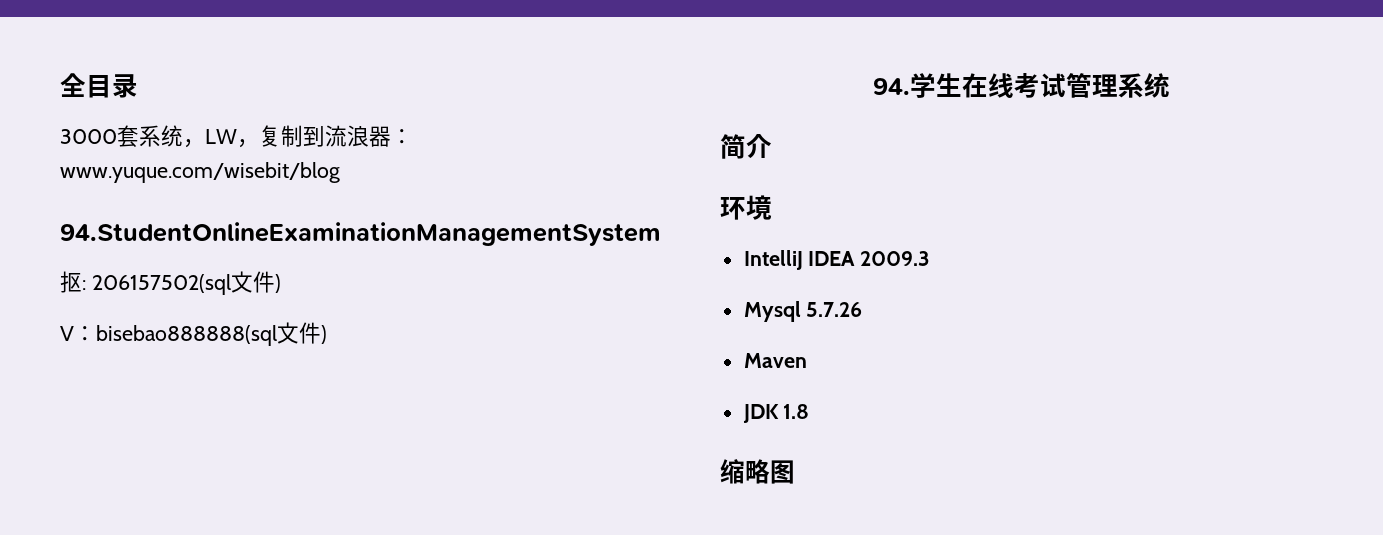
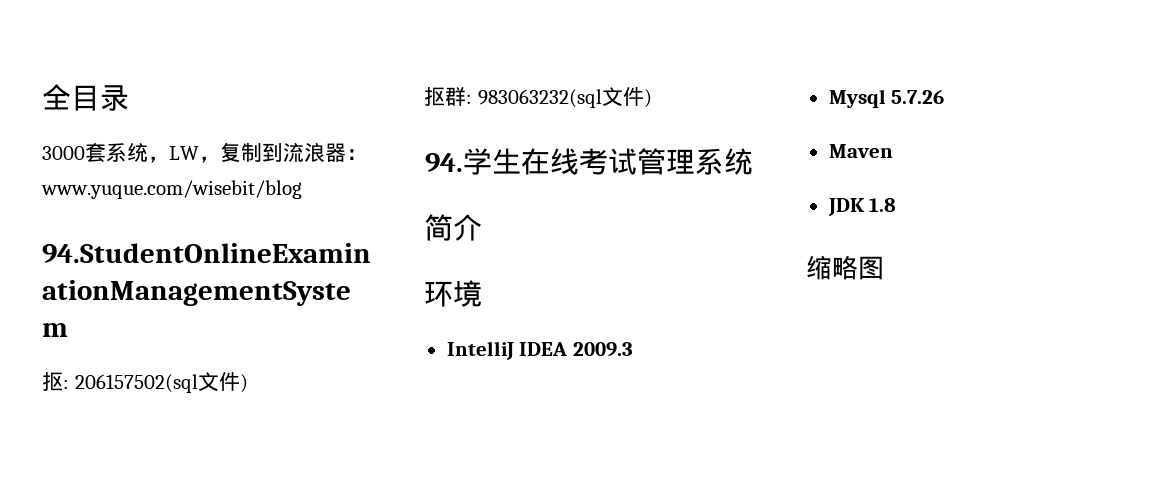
- V：bisebao888888(sql文件)
+ 抠群: 983063232(sql文件)

